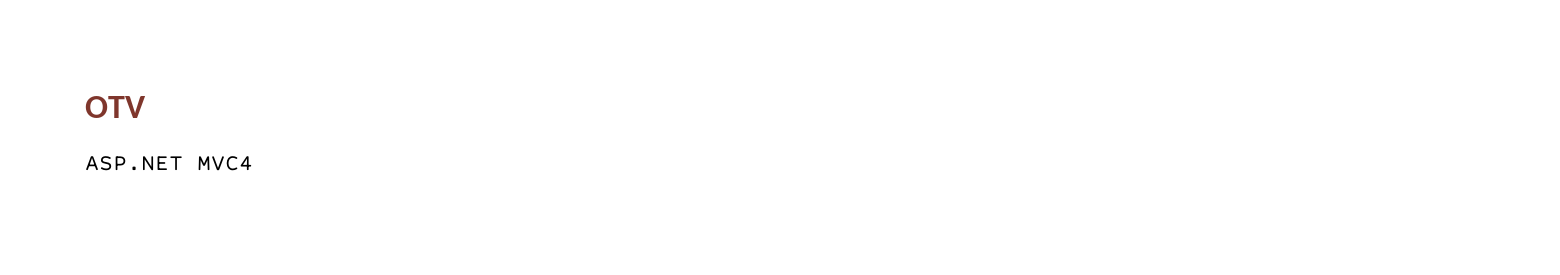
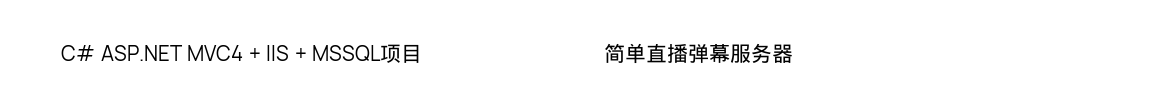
- OTV
- ASP.NET MVC4
+ C# ASP.NET MVC4 + IIS + MSSQL项目
+ 简单直播弹幕服务器

